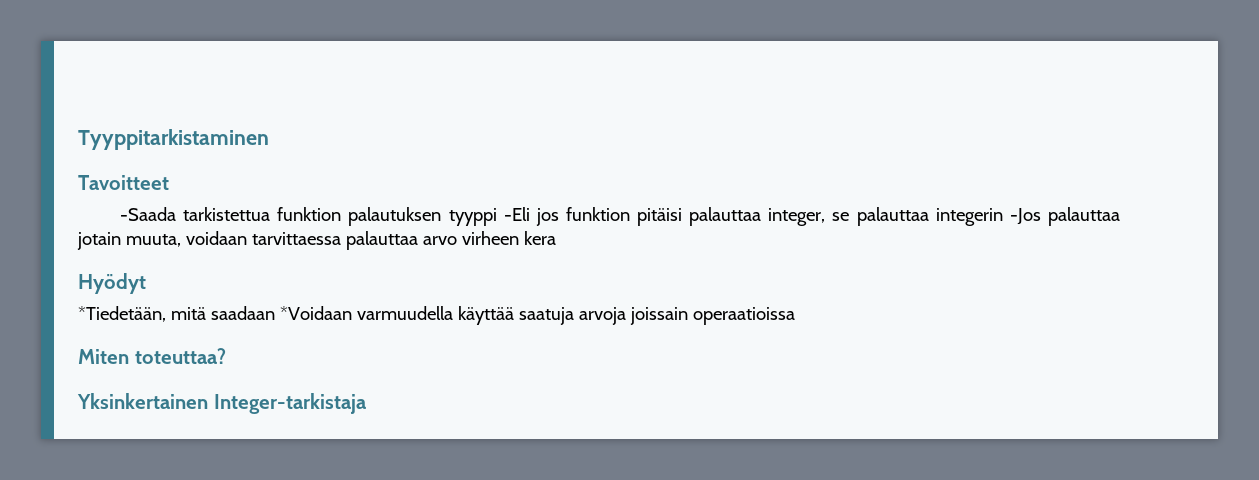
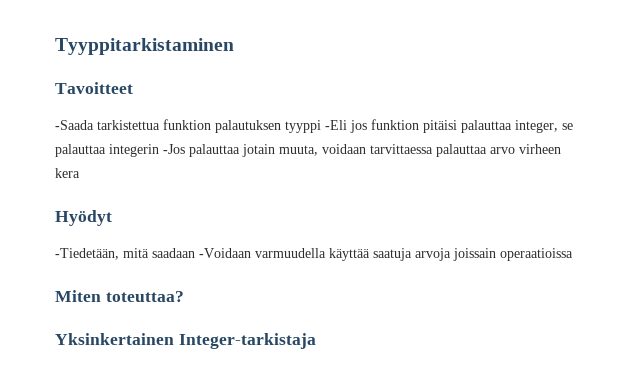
- *Tiedetään, mitä saadaan *Voidaan varmuudella käyttää saatuja arvoja joissain operaatioissa
+ -Tiedetään, mitä saadaan -Voidaan varmuudella käyttää saatuja arvoja joissain operaatioissa

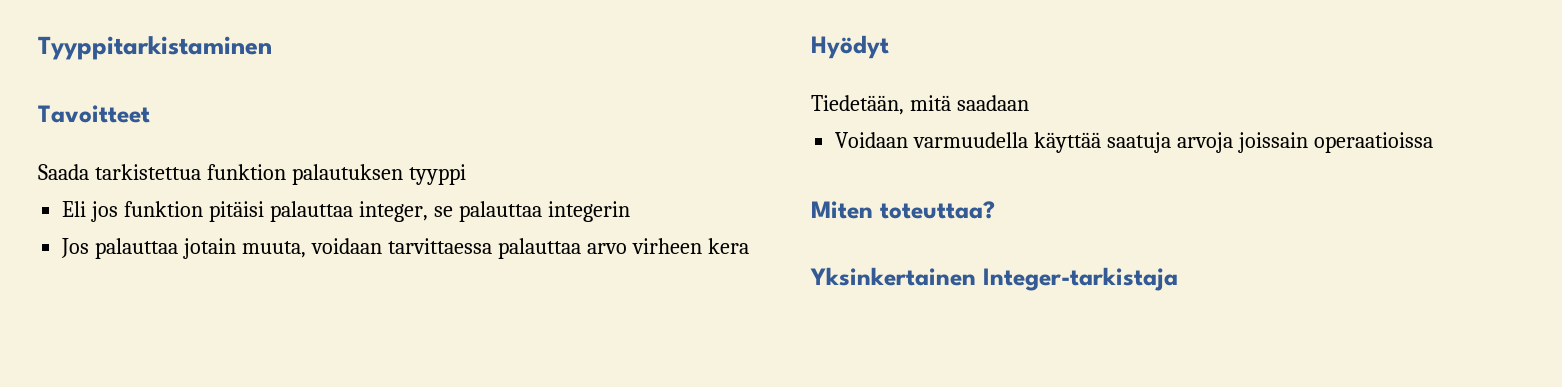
- -Saada tarkistettua funktion palautuksen tyyppi -Eli jos funktion pitäisi palauttaa integer, se palauttaa integerin -Jos palauttaa jotain muuta, voidaan tarvittaessa palauttaa arvo virheen kera
+ Saada tarkistettua funktion palautuksen tyyppi
+ Eli jos funktion pitäisi palauttaa integer, se palauttaa integerin
+ Jos palauttaa jotain muuta, voidaan tarvittaessa palauttaa arvo virheen kera
- -Tiedetään, mitä saadaan -Voidaan varmuudella käyttää saatuja arvoja joissain operaatioissa
+ Tiedetään, mitä saadaan
+ Voidaan varmuudella käyttää saatuja arvoja joissain operaatioissa

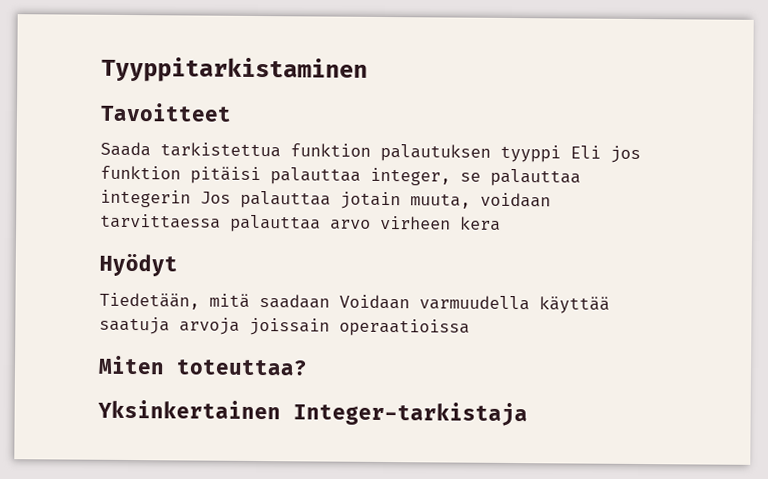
- Saada tarkistettua funktion palautuksen tyyppi
- Eli jos funktion pitäisi palauttaa integer, se palauttaa integerin
- Jos palauttaa jotain muuta, voidaan tarvittaessa palauttaa arvo virheen kera
+ Saada tarkistettua funktion palautuksen tyyppi Eli jos funktion pitäisi palauttaa integer, se palauttaa integerin Jos palauttaa jotain muuta, voidaan tarvittaessa palauttaa arvo virheen kera
- Tiedetään, mitä saadaan
- Voidaan varmuudella käyttää saatuja arvoja joissain operaatioissa
+ Tiedetään, mitä saadaan Voidaan varmuudella käyttää saatuja arvoja joissain operaatioissa

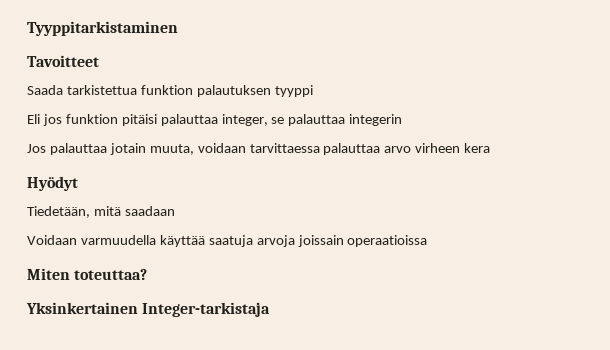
- Saada tarkistettua funktion palautuksen tyyppi Eli jos funktion pitäisi palauttaa integer, se palauttaa integerin Jos palauttaa jotain muuta, voidaan tarvittaessa palauttaa arvo virheen kera
+ Saada tarkistettua funktion palautuksen tyyppi
+ Eli jos funktion pitäisi palauttaa integer, se palauttaa integerin
+ Jos palauttaa jotain muuta, voidaan tarvittaessa palauttaa arvo virheen kera
- Tiedetään, mitä saadaan Voidaan varmuudella käyttää saatuja arvoja joissain operaatioissa
+ Tiedetään, mitä saadaan
+ Voidaan varmuudella käyttää saatuja arvoja joissain operaatioissa

